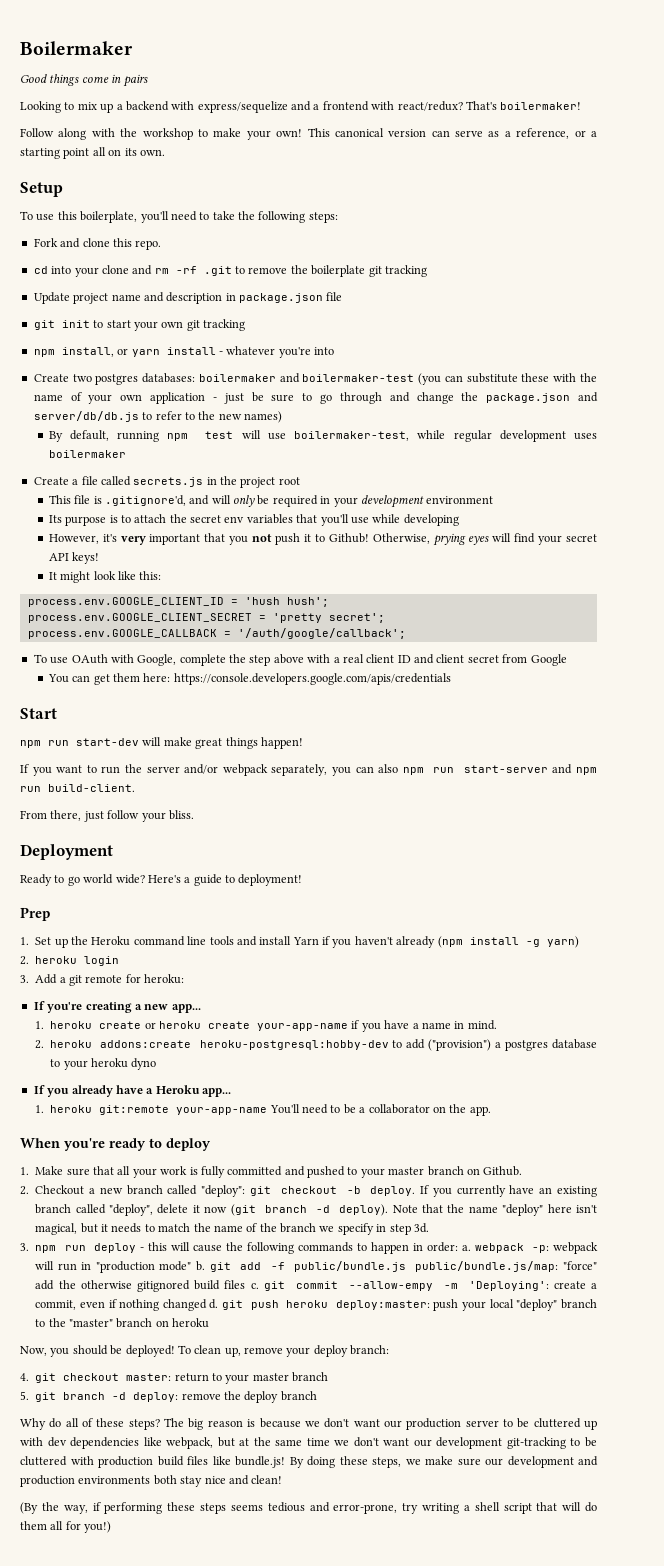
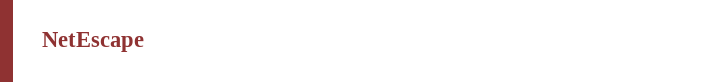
- Boilermaker
- Good things come in pairs
- Looking to mix up a backend with express/sequelize and a frontend with react/redux? That's boilermaker!
- Follow along with the workshop to make your own! This canonical version can serve as a reference, or a starting point all on its own.
- Setup
- To use this boilerplate, you'll need to take the following steps:
- Fork and clone this repo.
- cd into your clone and rm -rf .git to remove the boilerplate git tracking
- Update project name and description in package.json file
- git init to start your own git tracking
- npm install, or yarn install - whatever you're into
- Create two postgres databases: boilermaker and boilermaker-test (you can substitute these with the name of your own application - just be sure to go through and change the package.json and server/db/db.js to refer to the new names)
- By default, running npm test will use boilermaker-test, while regular development uses boilermaker
- Create a file called secrets.js in the project root
- This file is .gitignore'd, and will only be required in your development environment
- Its purpose is to attach the secret env variables that you'll use while developing
- However, it's very important that you not push it to Github! Otherwise, prying eyes will find your secret API keys!
- It might look like this:
- process.env.GOOGLE_CLIENT_ID = 'hush hush';
- process.env.GOOGLE_CLIENT_SECRET = 'pretty secret';
- process.env.GOOGLE_CALLBACK = '/auth/google/callback';
- To use OAuth with Google, complete the step above with a real client ID and client secret from Google
- You can get them here: https://console.developers.google.com/apis/credentials
- Start
- npm run start-dev will make great things happen!
- If you want to run the server and/or webpack separately, you can also npm run start-server and npm run build-client.
- From there, just follow your bliss.
- Deployment
- Ready to go world wide? Here's a guide to deployment!
- Prep
- 1. Set up the Heroku command line tools and install Yarn if you haven't already (npm install -g yarn)
- 2. heroku login
- 3. Add a git remote for heroku:
- If you're creating a new app...
- 1. heroku create or heroku create your-app-name if you have a name in mind.
- 2. heroku addons:create heroku-postgresql:hobby-dev to add ("provision") a postgres database to your heroku dyno
- If you already have a Heroku app...
- 1. heroku git:remote your-app-name You'll need to be a collaborator on the app.
- When you're ready to deploy
- 1. Make sure that all your work is fully committed and pushed to your master branch on Github.
- 2. Checkout a new branch called "deploy": git checkout -b deploy. If you currently have an existing branch called "deploy", delete it now (git branch -d deploy). Note that the name "deploy" here isn't magical, but it needs to match the name of the branch we specify in step 3d.
- 3. npm run deploy - this will cause the following commands to happen in order: a. webpack -p: webpack will run in "production mode" b. git add -f public/bundle.js public/bundle.js/map: "force" add the otherwise gitignored build files c. git commit --allow-empy -m 'Deploying': create a commit, even if nothing changed d. git push heroku deploy:master: push your local "deploy" branch to the "master" branch on heroku
- Now, you should be deployed! To clean up, remove your deploy branch:
- 4. git checkout master: return to your master branch
- 5. git branch -d deploy: remove the deploy branch
- Why do all of these steps? The big reason is because we don't want our production server to be cluttered up with dev dependencies like webpack, but at the same time we don't want our development git-tracking to be cluttered with production build files like bundle.js! By doing these steps, we make sure our development and production environments both stay nice and clean!
- (By the way, if performing these steps seems tedious and error-prone, try writing a shell script that will do them all for you!)
+ NetEscape

